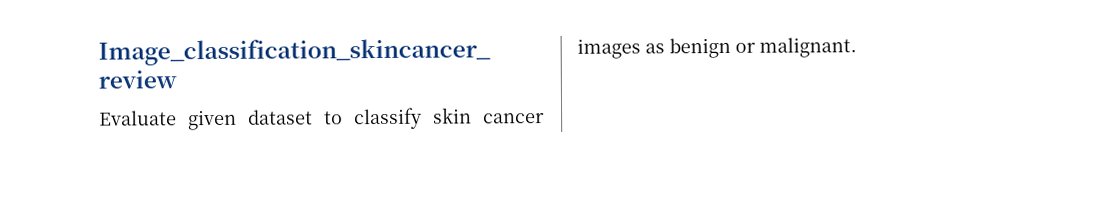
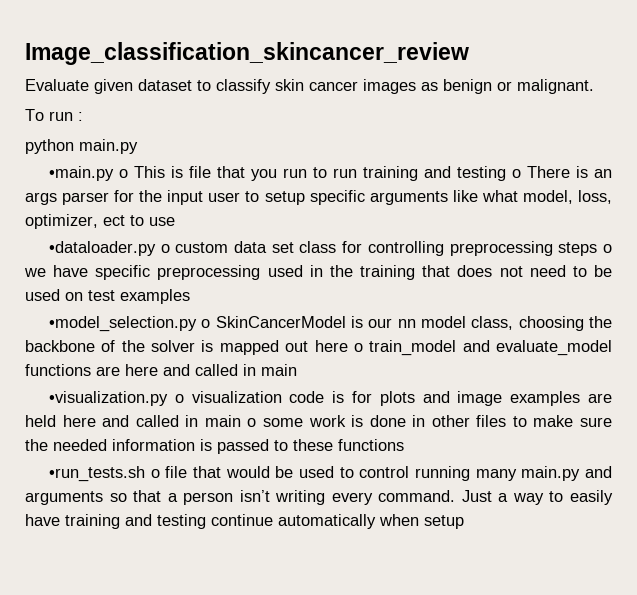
+ To run :
+ python main.py
+ •main.py o This is file that you run to run training and testing o There is an args parser for the input user to setup specific arguments like what model, loss, optimizer, ect to use
+ •dataloader.py o custom data set class for controlling preprocessing steps o we have specific preprocessing used in the training that does not need to be used on test examples
+ •model_selection.py o SkinCancerModel is our nn model class, choosing the backbone of the solver is mapped out here o train_model and evaluate_model functions are here and called in main
+ •visualization.py o visualization code is for plots and image examples are held here and called in main o some work is done in other files to make sure the needed information is passed to these functions
+ •run_tests.sh o file that would be used to control running many main.py and arguments so that a person isn’t writing every command. Just a way to easily have training and testing continue automatically when setup

